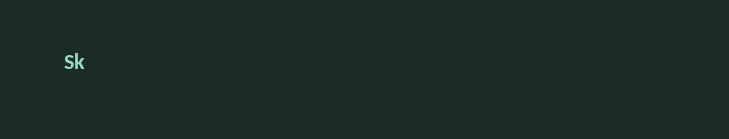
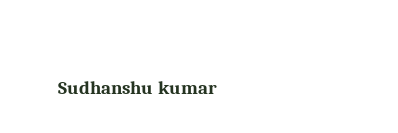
- Sk
+ Sudhanshu kumar

